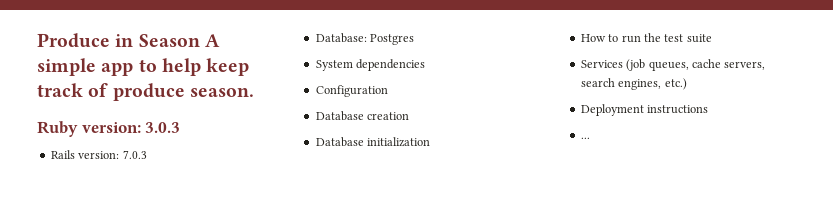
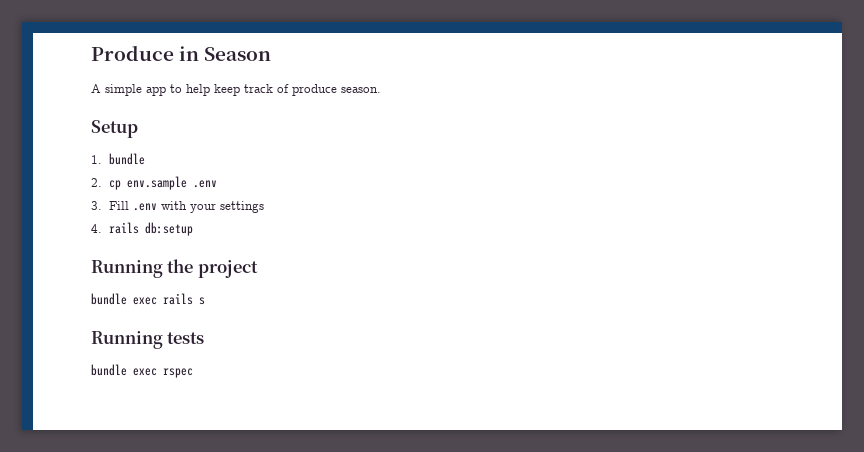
- Produce in Season A simple app to help keep track of produce season.
+ Produce in Season
+ A simple app to help keep track of produce season.
- Ruby version: 3.0.3
- Rails version: 7.0.3
- Database: Postgres
- System dependencies
- Configuration
- Database creation
- Database initialization
- How to run the test suite
- Services (job queues, cache servers, search engines, etc.)
- Deployment instructions
- ...
+ Setup
+ 1. bundle
+ 2. cp env.sample .env
+ 3. Fill .env with your settings
+ 4. rails db:setup
+ Running the project
+ bundle exec rails s
+ Running tests
+ bundle exec rspec

